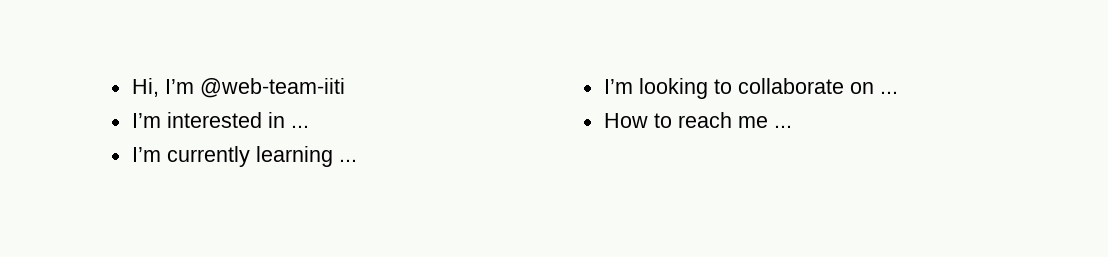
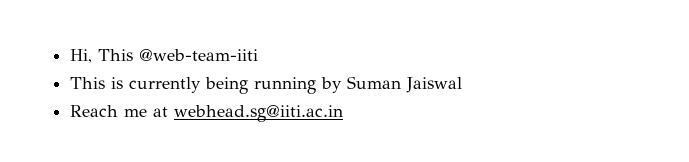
- Hi, I’m @web-team-iiti
+ Hi, This @web-team-iiti
- I’m interested in ...
- I’m currently learning ...
- I’m looking to collaborate on ...
- How to reach me ...
+ This is currently being running by Suman Jaiswal
+ Reach me at webhead.sg@iiti.ac.in

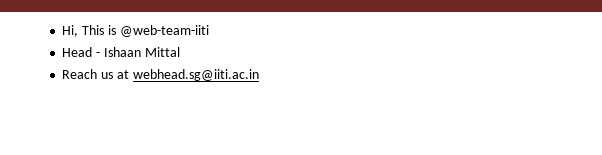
- Hi, This @web-team-iiti
+ Hi, This is @web-team-iiti
- This is currently being running by Suman Jaiswal
+ Head - Ishaan Mittal
- Reach me at webhead.sg@iiti.ac.in
+ Reach us at webhead.sg@iiti.ac.in

